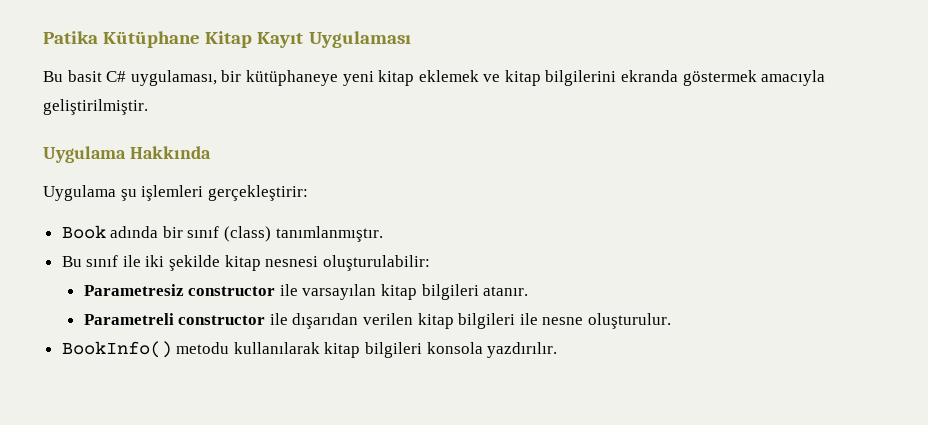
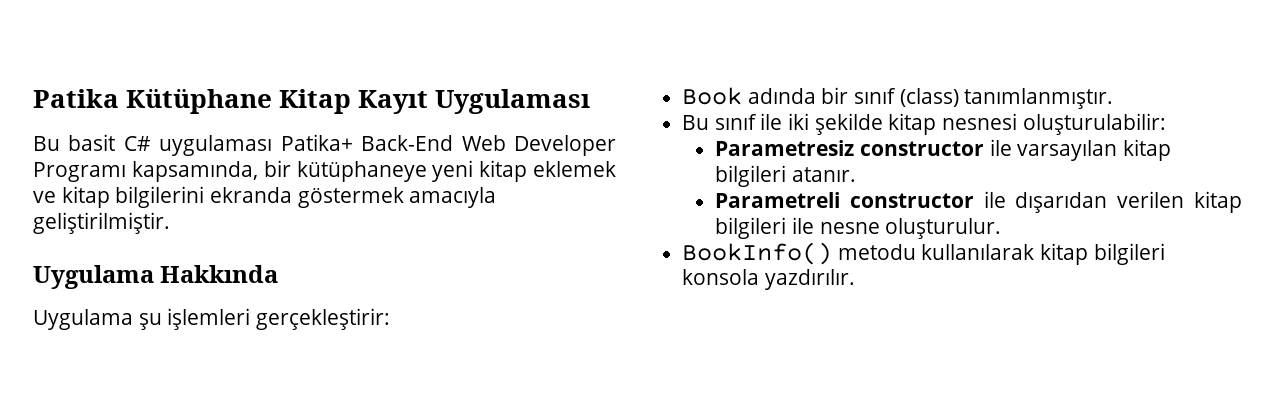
- Bu basit C# uygulaması, bir kütüphaneye yeni kitap eklemek ve kitap bilgilerini ekranda göstermek amacıyla geliştirilmiştir.
+ Bu basit C# uygulaması Patika+ Back-End Web Developer Programı kapsamında, bir kütüphaneye yeni kitap eklemek ve kitap bilgilerini ekranda göstermek amacıyla geliştirilmiştir.

